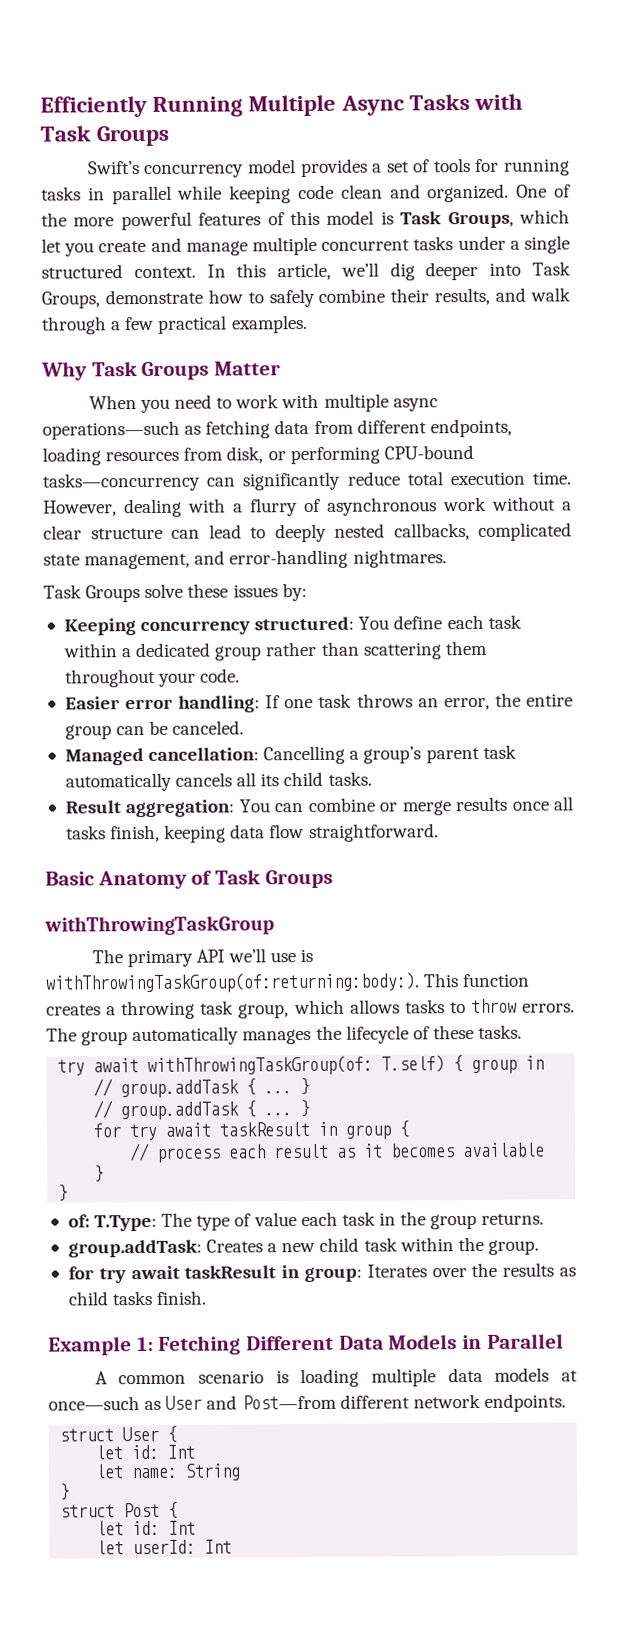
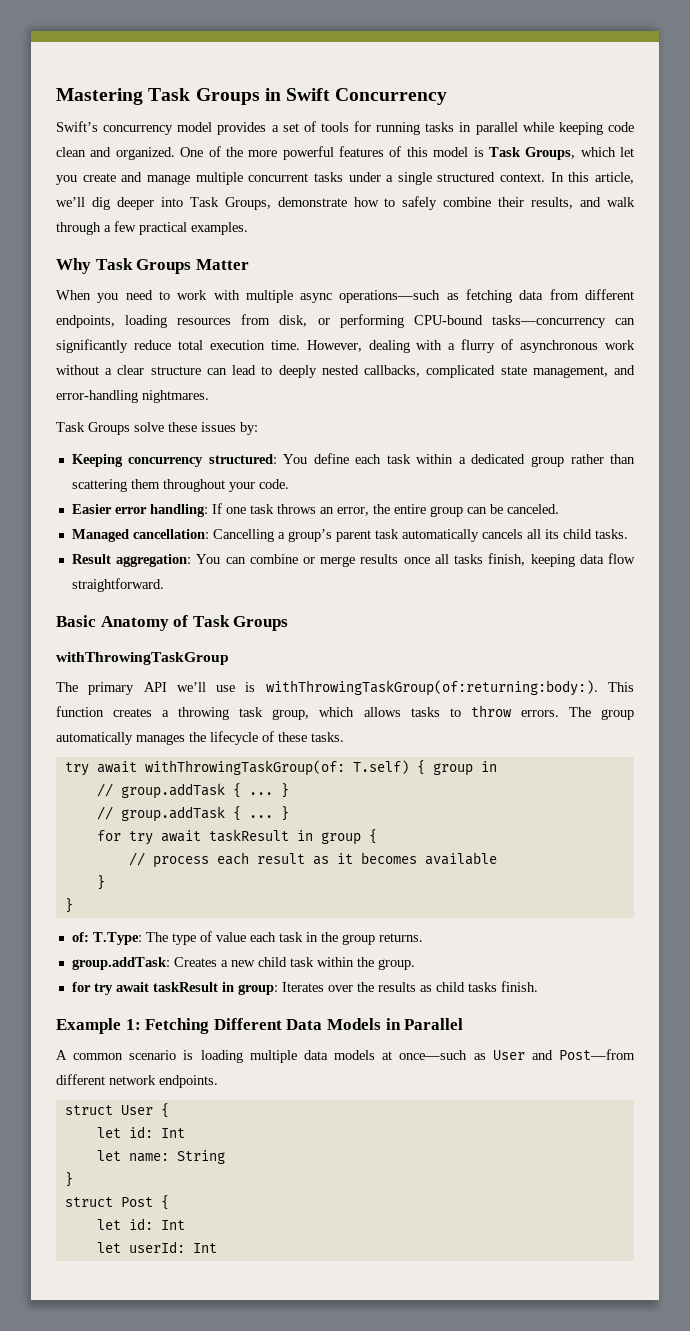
- Efficiently Running Multiple Async Tasks with Task Groups
+ Mastering Task Groups in Swift Concurrency

